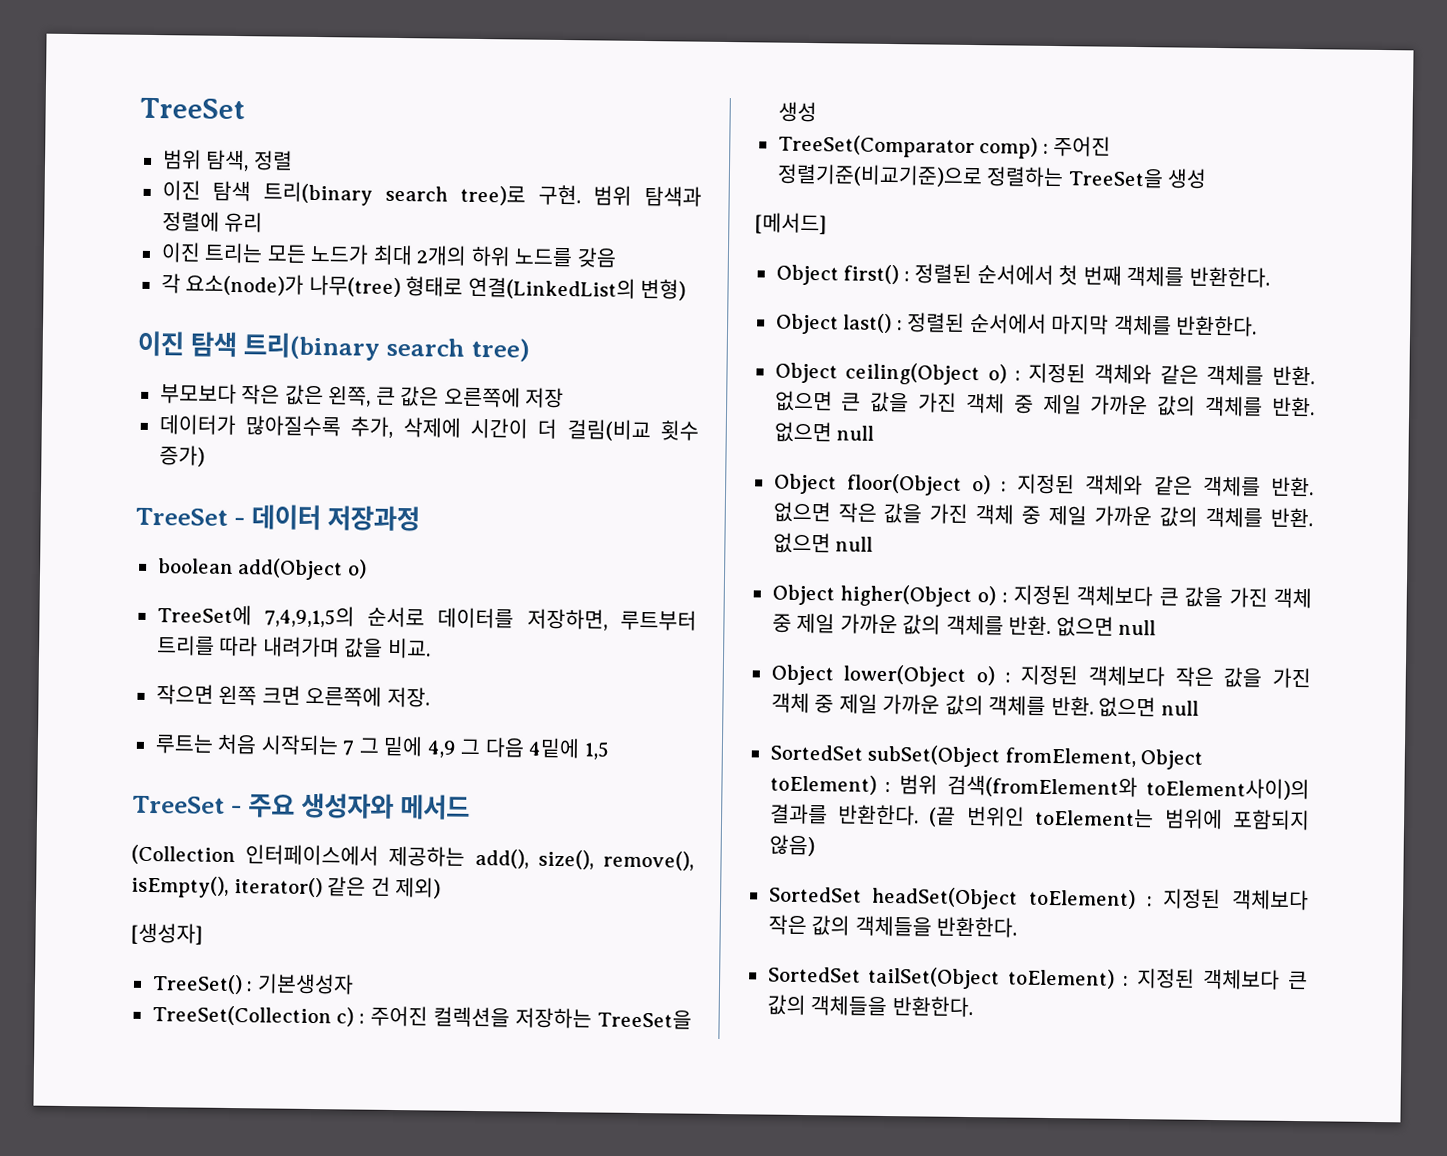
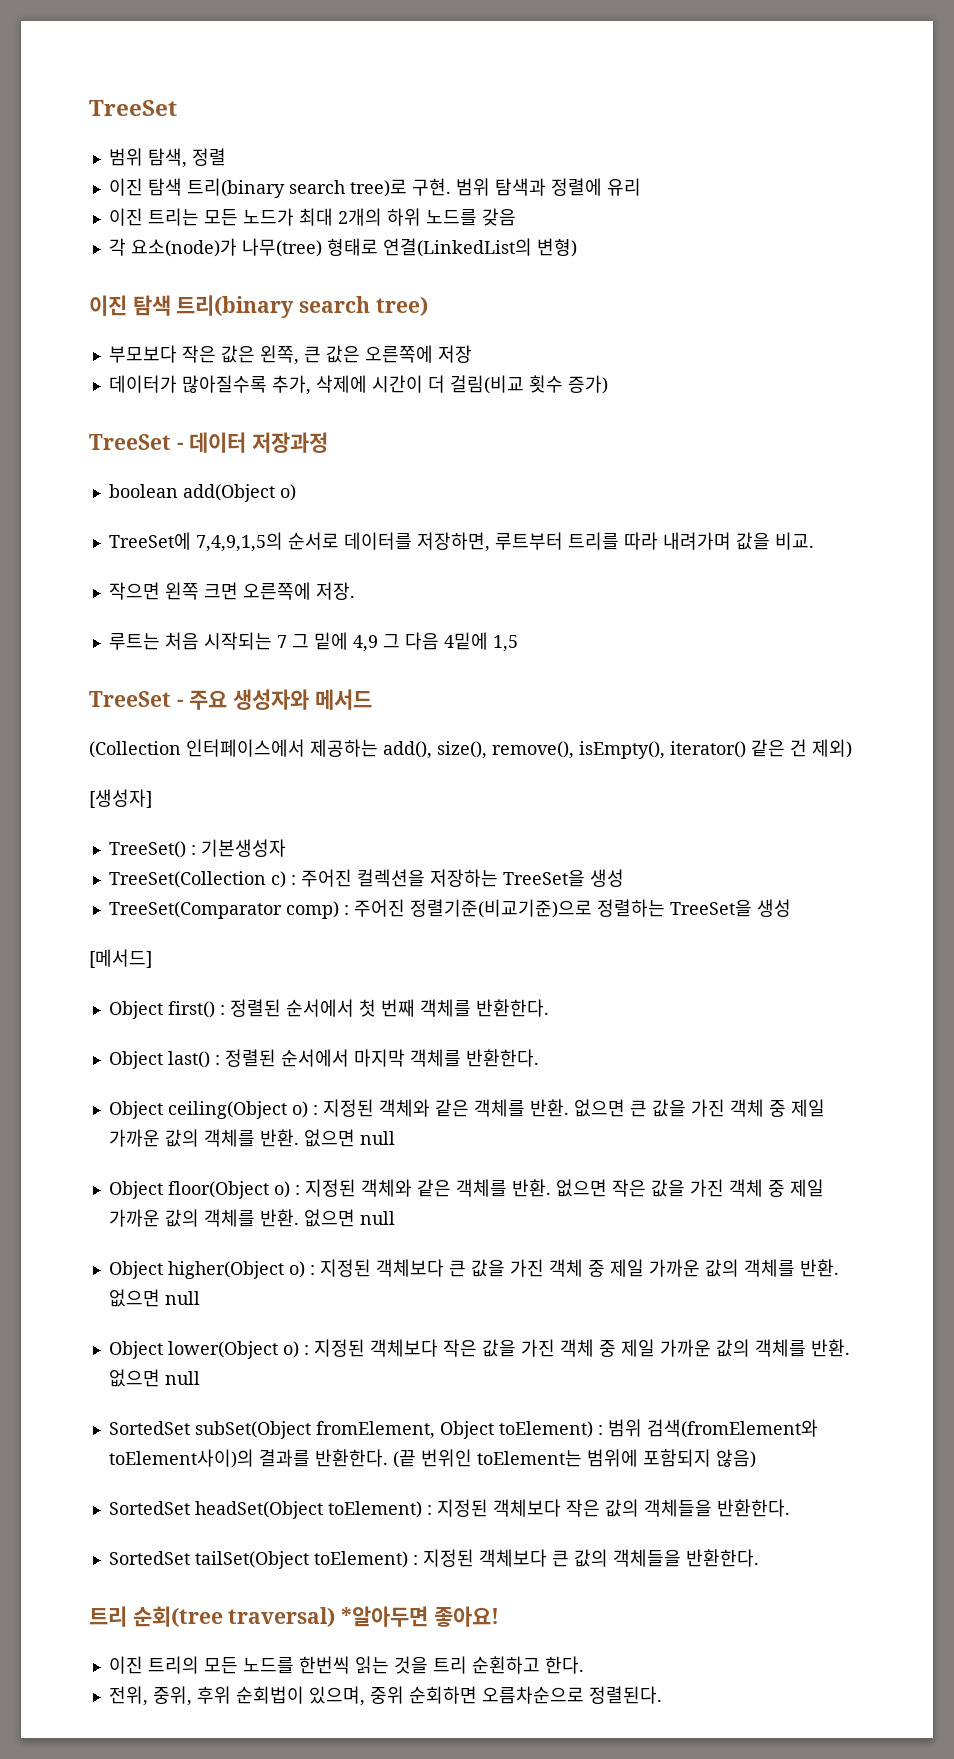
+ 트리 순회(tree traversal) *알아두면 좋아요!
+ 이진 트리의 모든 노드를 한번씩 읽는 것을 트리 순횐하고 한다.
+ 전위, 중위, 후위 순회법이 있으며, 중위 순회하면 오름차순으로 정렬된다.

